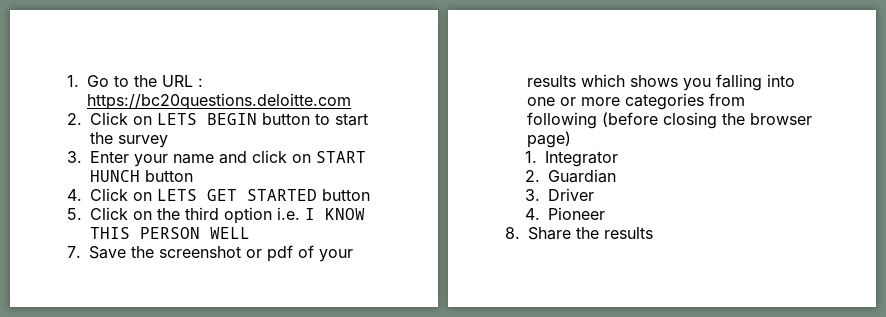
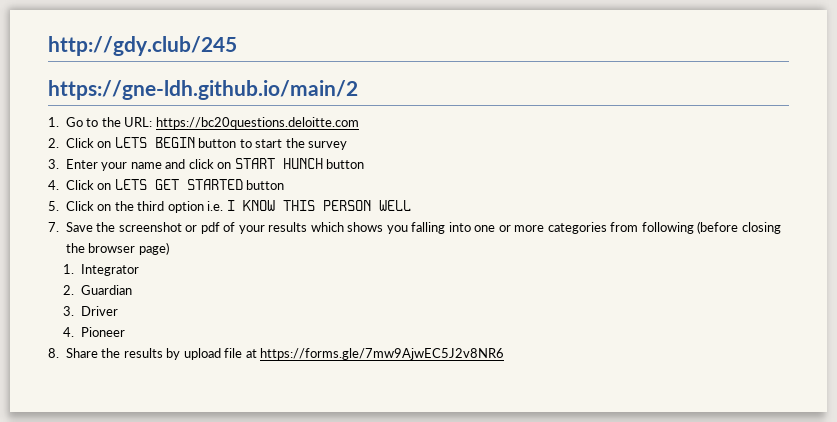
+ http://gdy.club/245
+ https://gne-ldh.github.io/main/2
- 1. Go to the URL : https://bc20questions.deloitte.com
+ 1. Go to the URL: https://bc20questions.deloitte.com
- 8. Share the results
+ 8. Share the results by upload file at https://forms.gle/7mw9AjwEC5J2v8NR6

